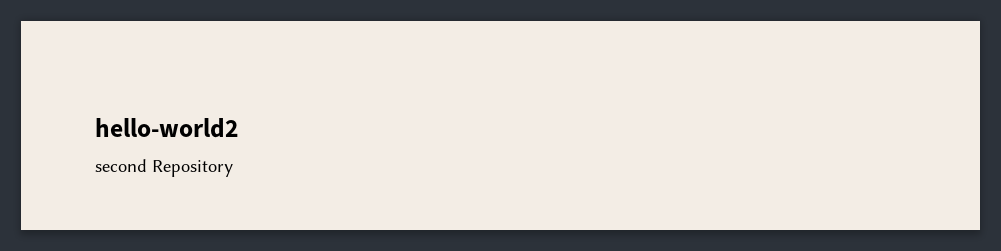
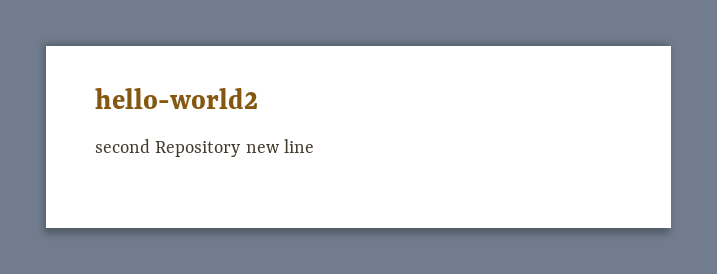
- second Repository
+ second Repository new line

